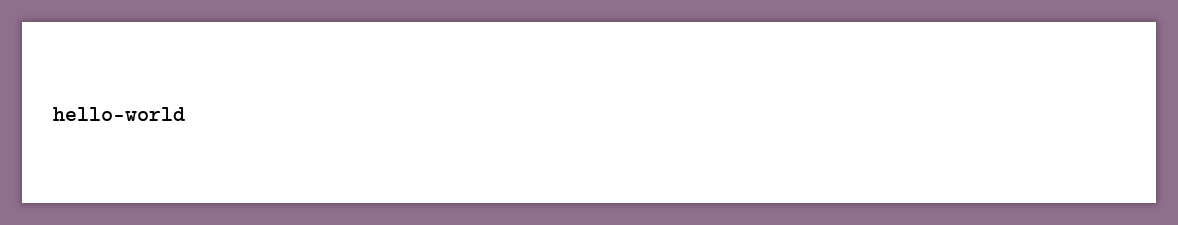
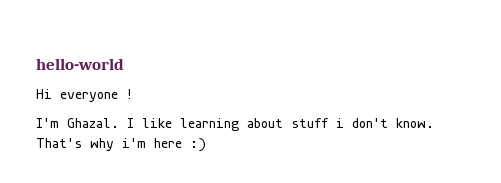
+ Hi everyone !
+ I'm Ghazal. I like learning about stuff i don't know. That's why i'm here :)

